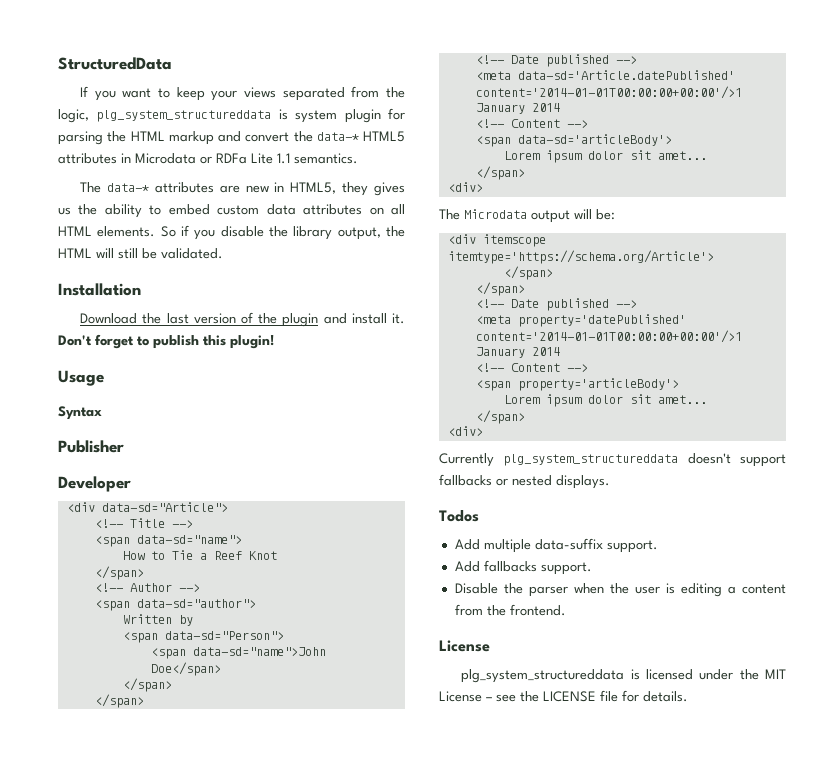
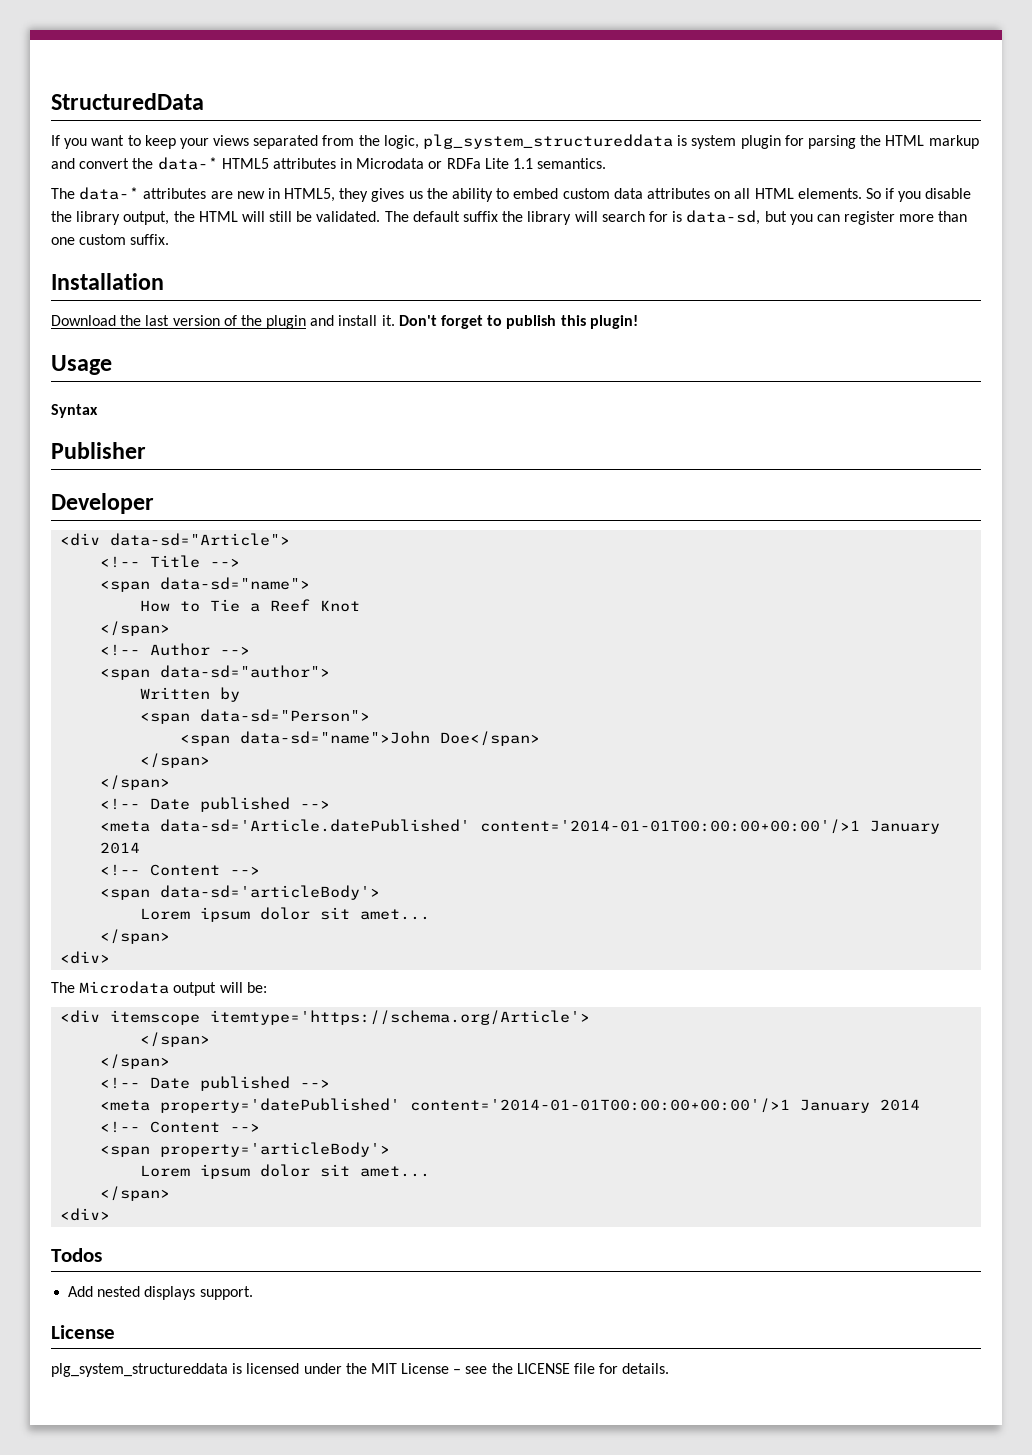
+ The default suffix the library will search for is data-sd, but you can register more than one custom suffix.
- Currently plg_system_structureddata doesn't support fallbacks or nested displays.
- Add multiple data-suffix support.
- Add fallbacks support.
- Disable the parser when the user is editing a content from the frontend.
+ Add nested displays support.

